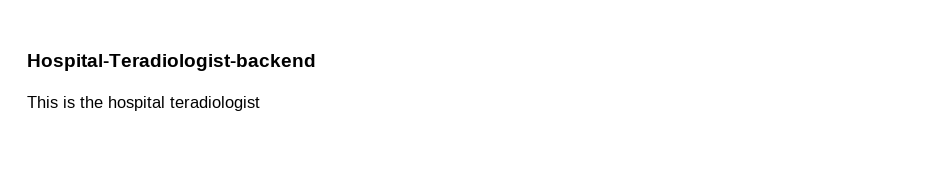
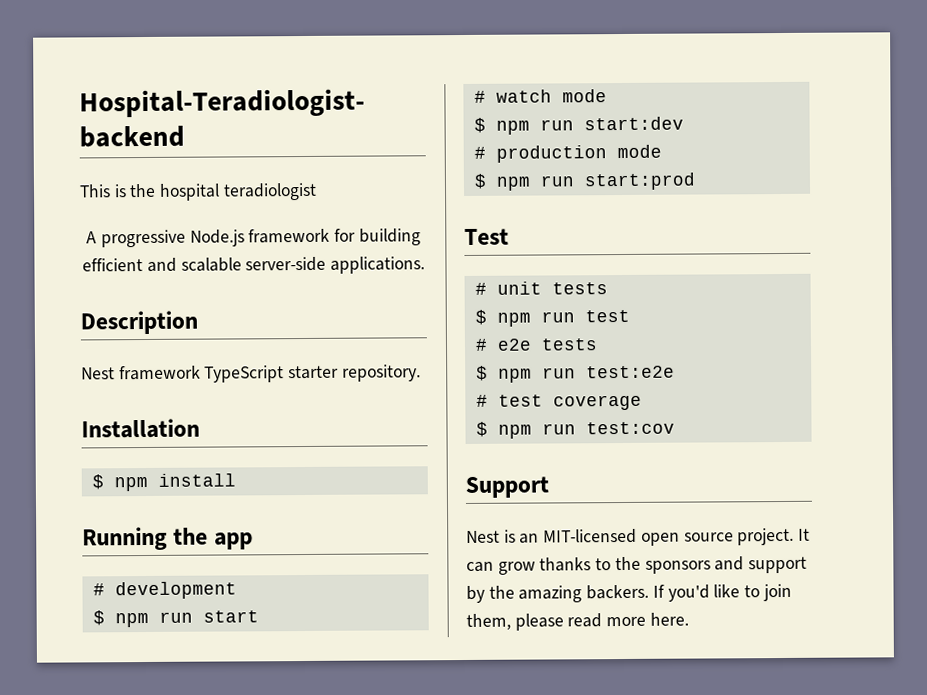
+ A progressive Node.js framework for building efficient and scalable server-side applications.
+ Description
+ Nest framework TypeScript starter repository.
+ Installation
+ $ npm install
+ Running the app
+ # development
+ $ npm run start
+ # watch mode
+ $ npm run start:dev
+ # production mode
+ $ npm run start:prod
+ Test
+ # unit tests
+ $ npm run test
+ # e2e tests
+ $ npm run test:e2e
+ # test coverage
+ $ npm run test:cov
+ Support
+ Nest is an MIT-licensed open source project. It can grow thanks to the sponsors and support by the amazing backers. If you'd like to join them, please read more here.

